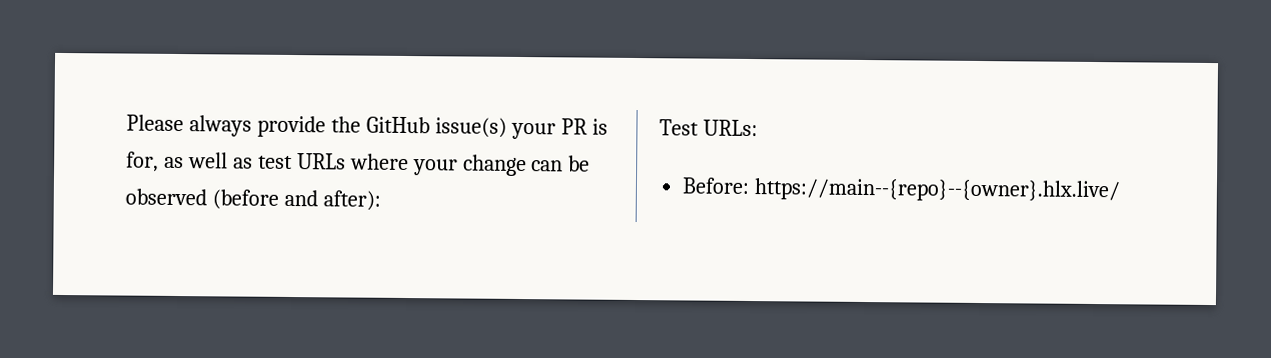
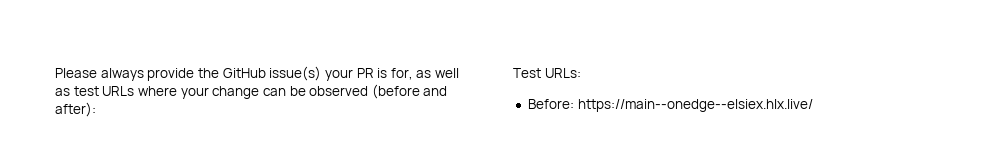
- Before: https://main--{repo}--{owner}.hlx.live/
+ Before: https://main--onedge--elsiex.hlx.live/

